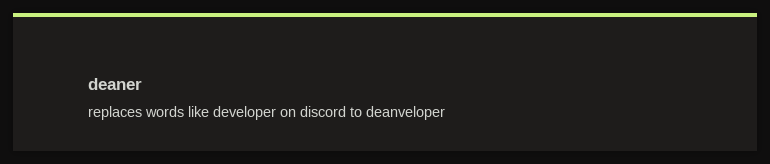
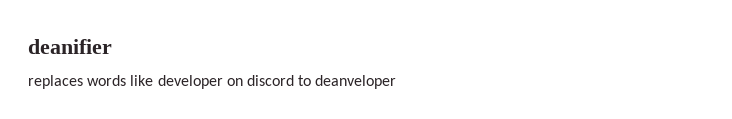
- deaner
+ deanifier

